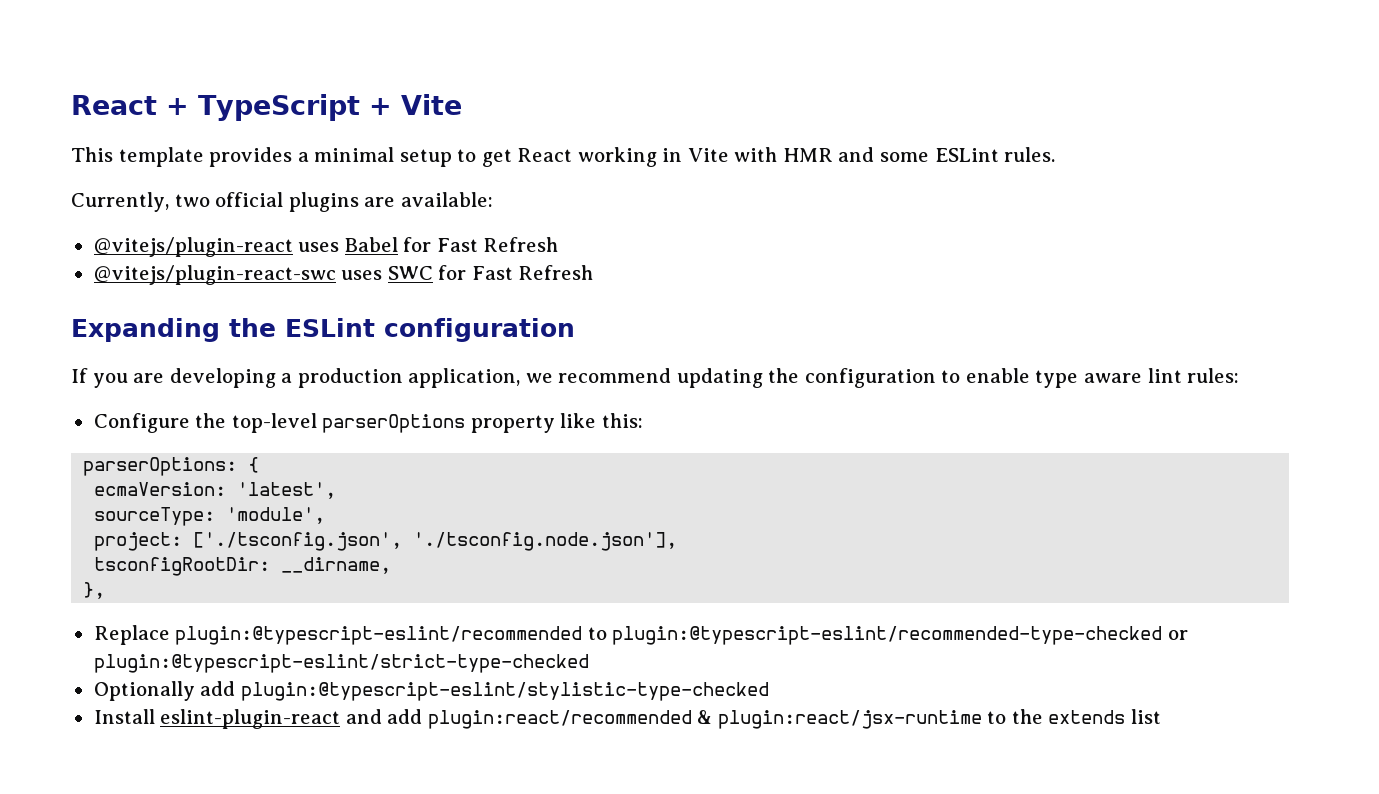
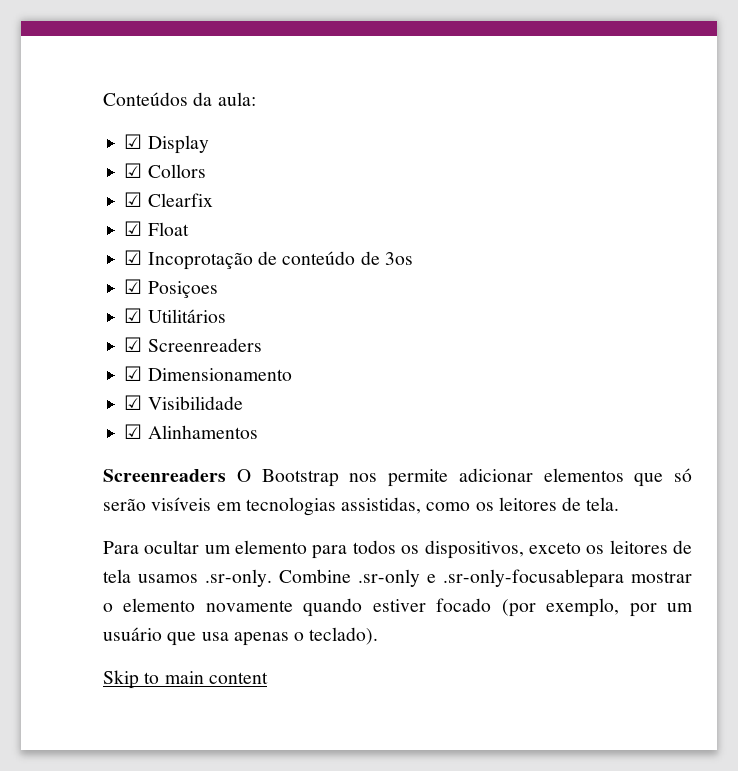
- React + TypeScript + Vite
- This template provides a minimal setup to get React working in Vite with HMR and some ESLint rules.
- Currently, two official plugins are available:
- @vitejs/plugin-react uses Babel for Fast Refresh
- @vitejs/plugin-react-swc uses SWC for Fast Refresh
- Expanding the ESLint configuration
- If you are developing a production application, we recommend updating the configuration to enable type aware lint rules:
- Configure the top-level parserOptions property like this:
- parserOptions: {
- ecmaVersion: 'latest',
- sourceType: 'module',
- project: ['./tsconfig.json', './tsconfig.node.json'],
- tsconfigRootDir: __dirname,
- },
- Replace plugin:@typescript-eslint/recommended to plugin:@typescript-eslint/recommended-type-checked or plugin:@typescript-eslint/strict-type-checked
- Optionally add plugin:@typescript-eslint/stylistic-type-checked
- Install eslint-plugin-react and add plugin:react/recommended & plugin:react/jsx-runtime to the extends list
+ Conteúdos da aula:
+ ☑ Display
+ ☑ Collors
+ ☑ Clearfix
+ ☑ Float
+ ☑ Incoprotação de conteúdo de 3os
+ ☑ Posiçoes
+ ☑ Utilitários
+ ☑ Screenreaders
+ ☑ Dimensionamento
+ ☑ Visibilidade
+ ☑ Alinhamentos
+ Screenreaders O Bootstrap nos permite adicionar elementos que só serão visíveis em tecnologias assistidas, como os leitores de tela.
+ Para ocultar um elemento para todos os dispositivos, exceto os leitores de tela usamos .sr-only. Combine .sr-only e .sr-only-focusablepara mostrar o elemento novamente quando estiver focado (por exemplo, por um usuário que usa apenas o teclado).
+ Skip to main content

